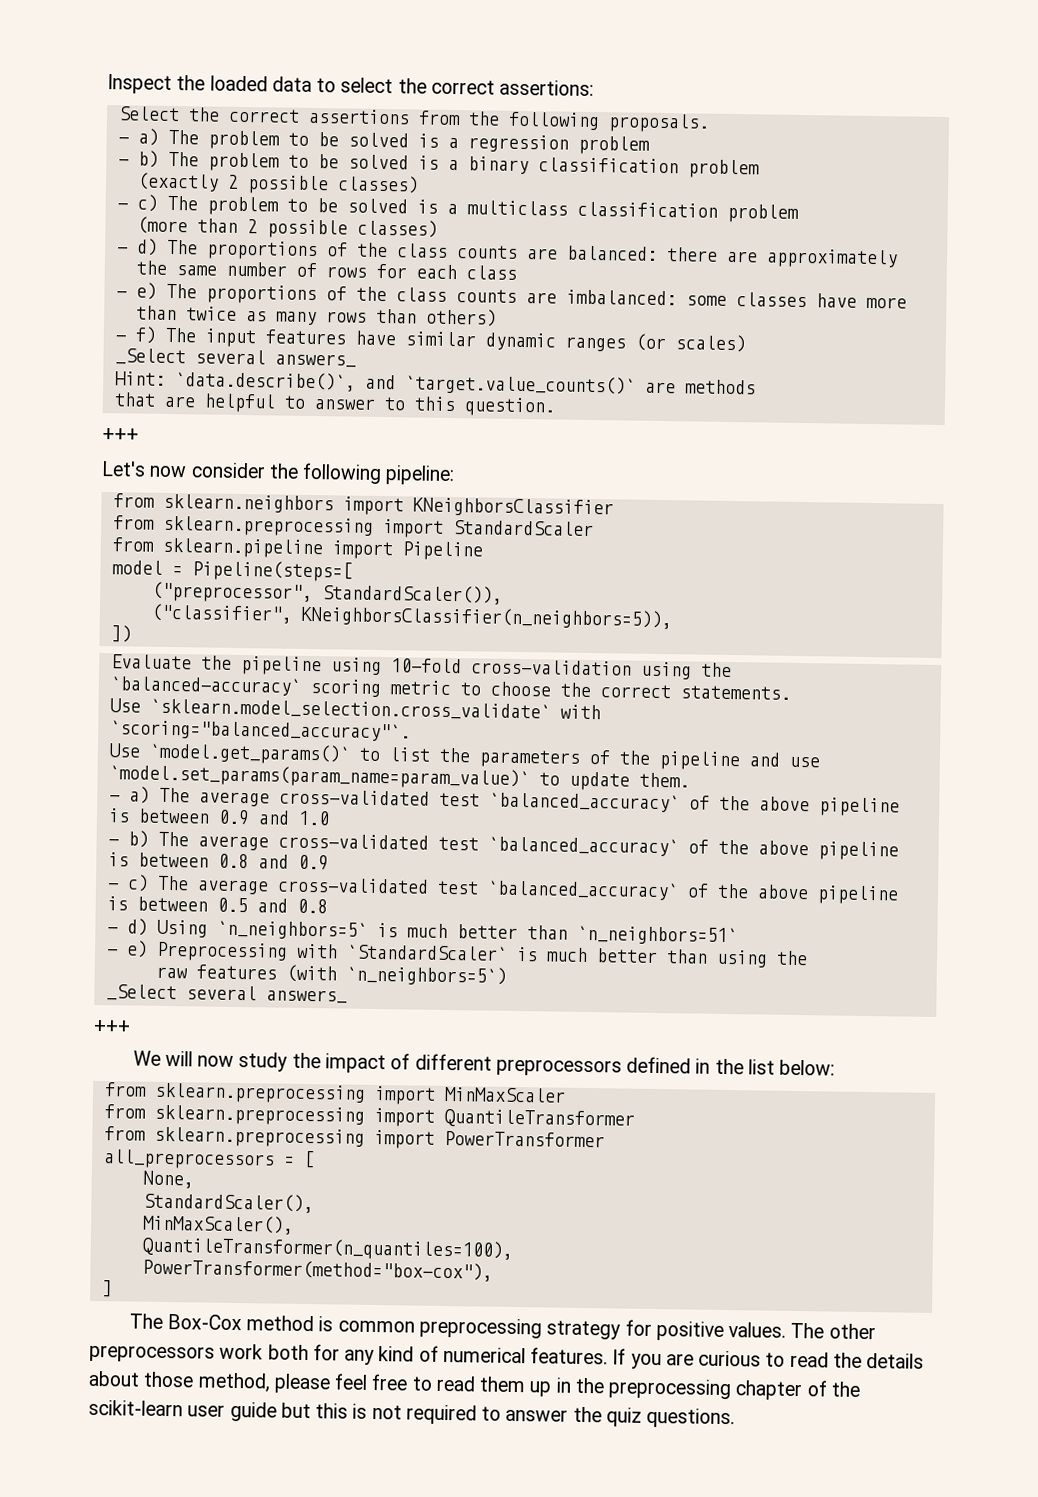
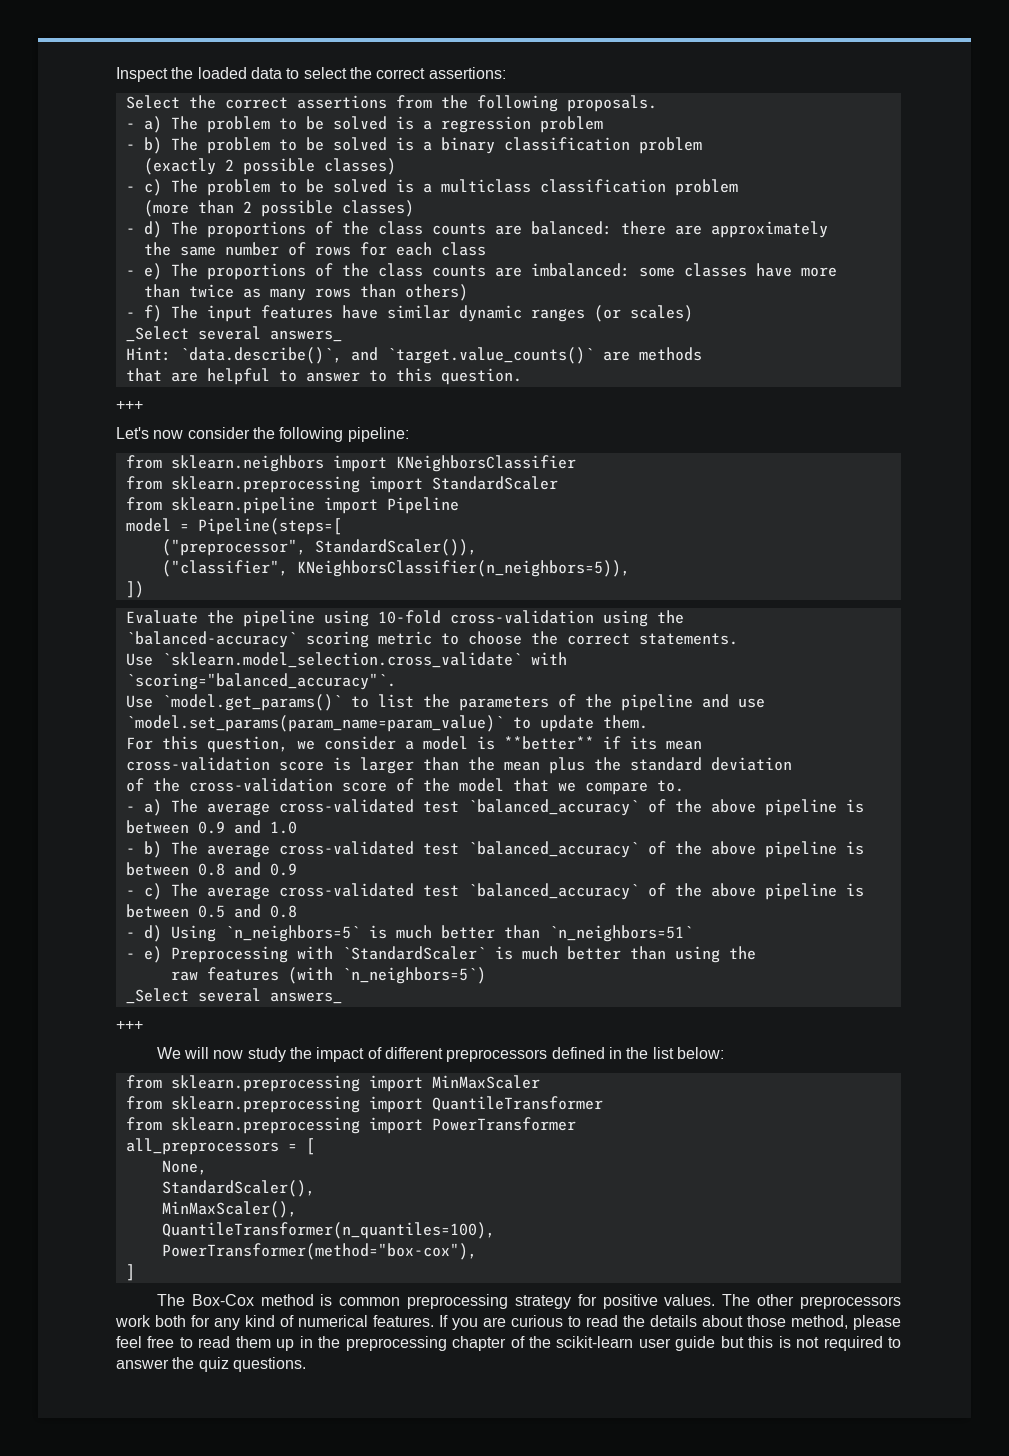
+ For this question, we consider a model is **better** if its mean
+ cross-validation score is larger than the mean plus the standard deviation
+ of the cross-validation score of the model that we compare to.

